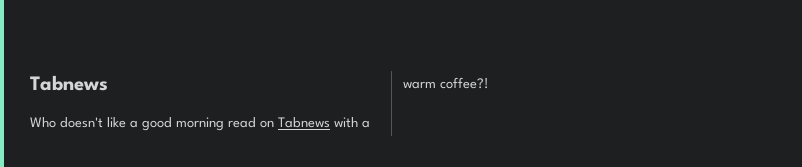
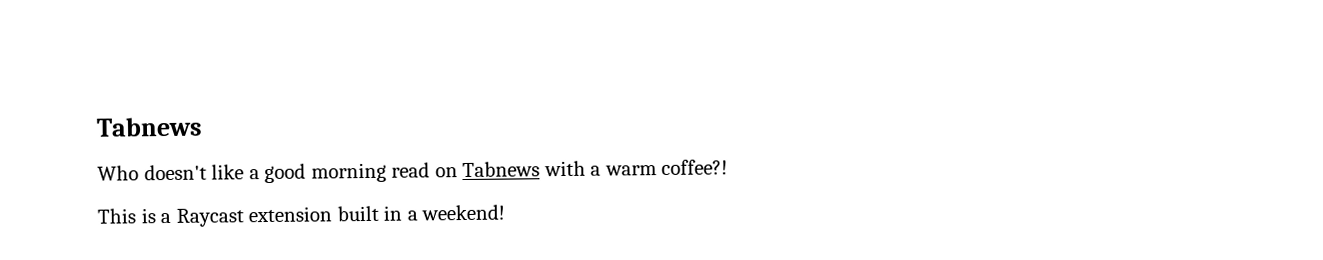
+ This is a Raycast extension built in a weekend!

